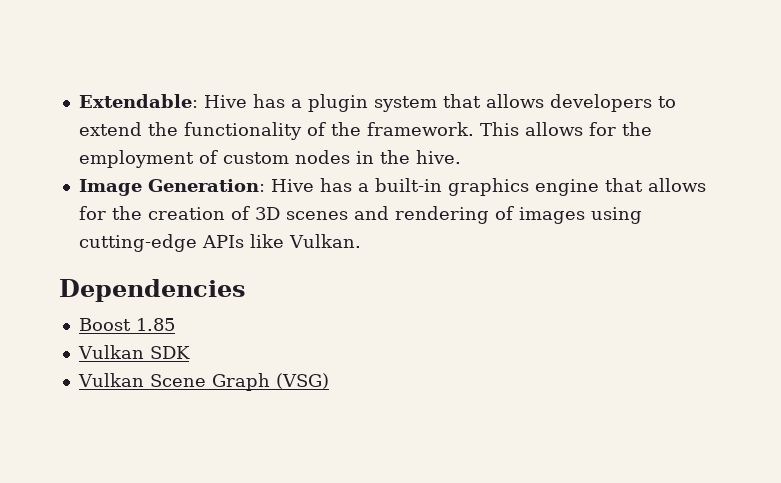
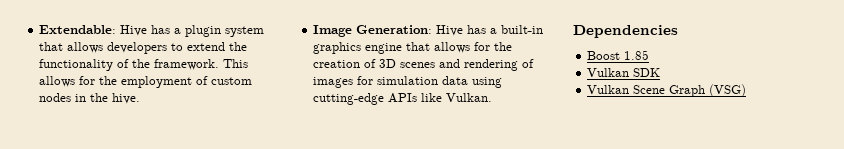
- Image Generation: Hive has a built-in graphics engine that allows for the creation of 3D scenes and rendering of images using cutting-edge APIs like Vulkan.
+ Image Generation: Hive has a built-in graphics engine that allows for the creation of 3D scenes and rendering of images for simulation data using cutting-edge APIs like Vulkan.

